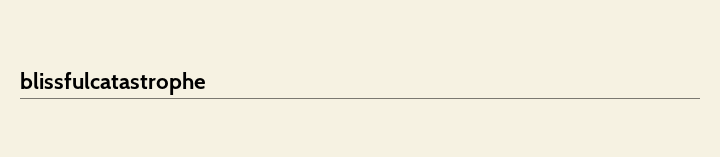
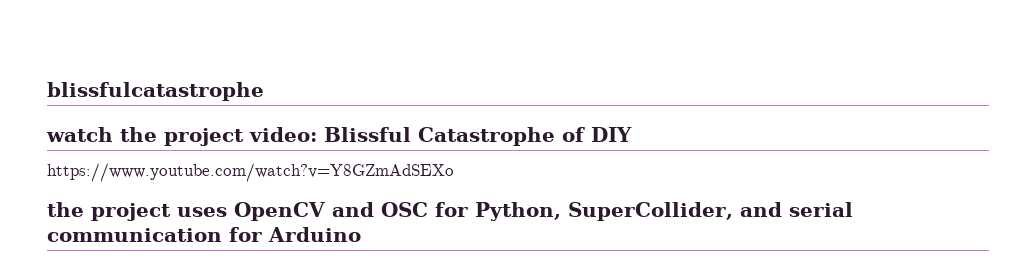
+ watch the project video: Blissful Catastrophe of DIY
+ https://www.youtube.com/watch?v=Y8GZmAdSEXo
+ the project uses OpenCV and OSC for Python, SuperCollider, and serial communication for Arduino

